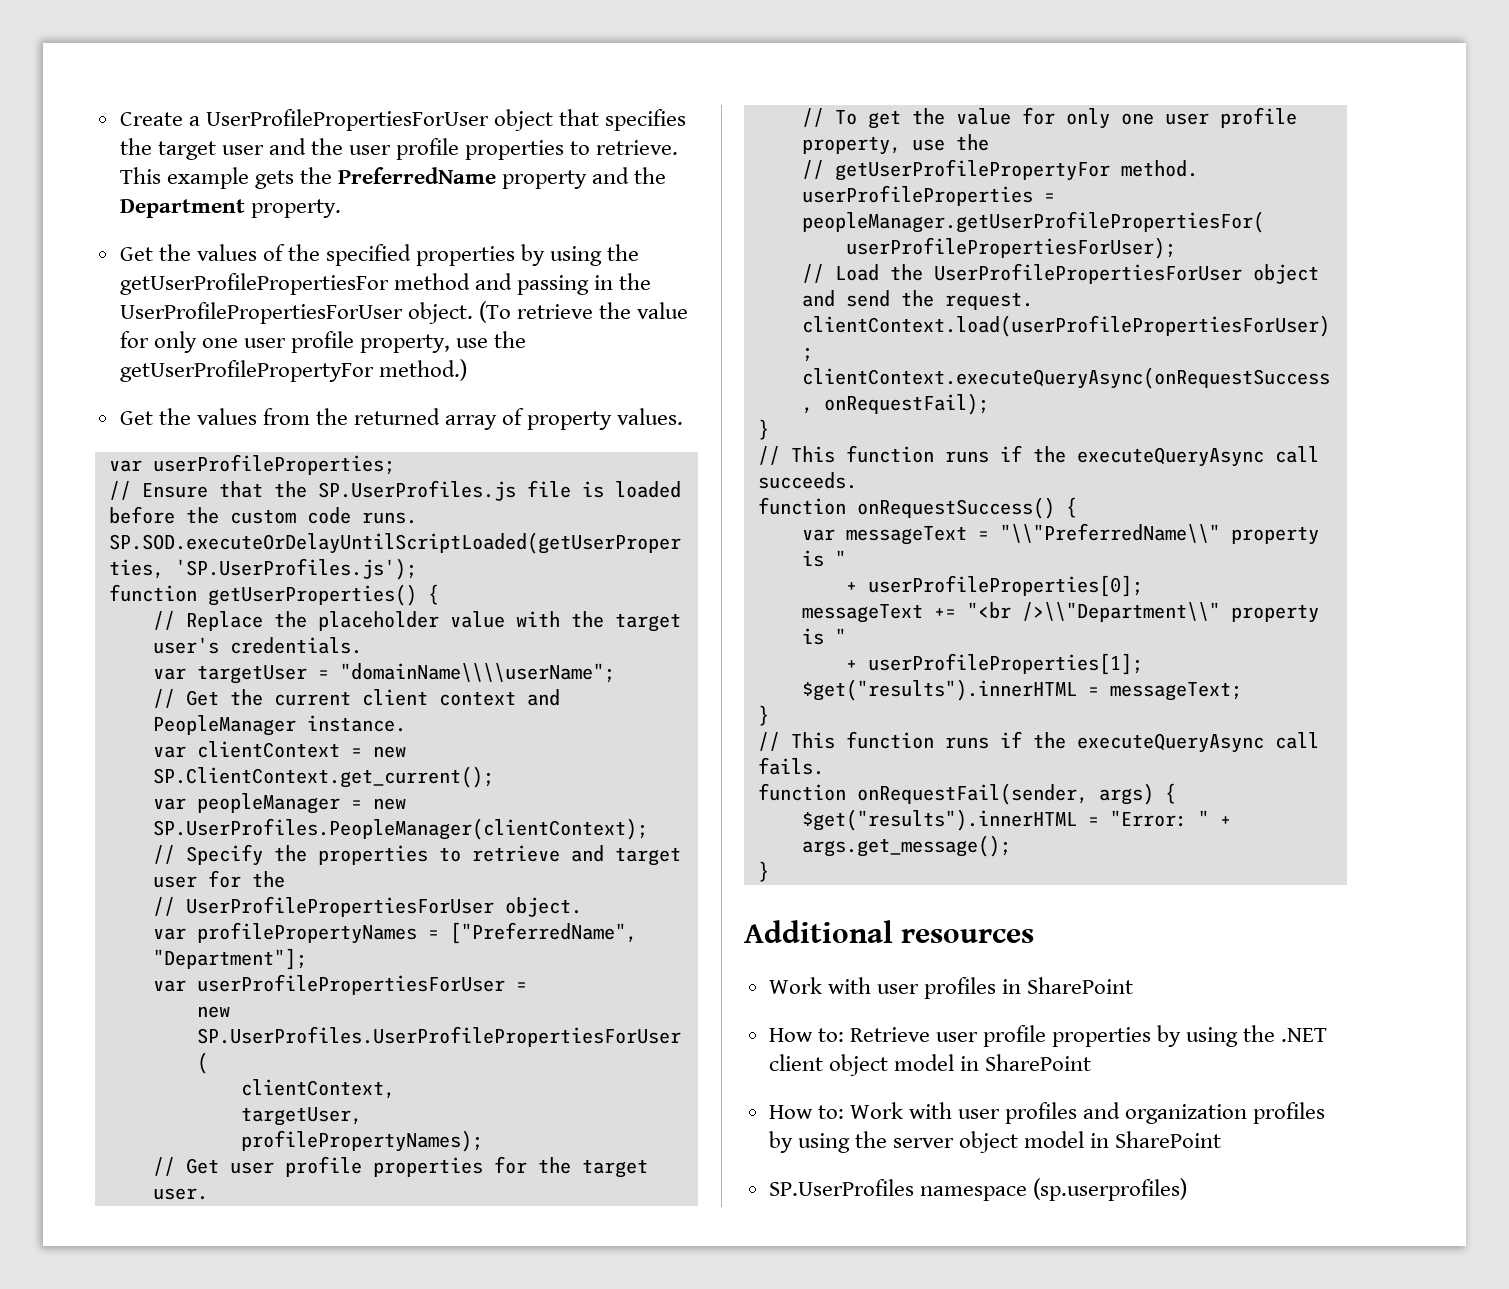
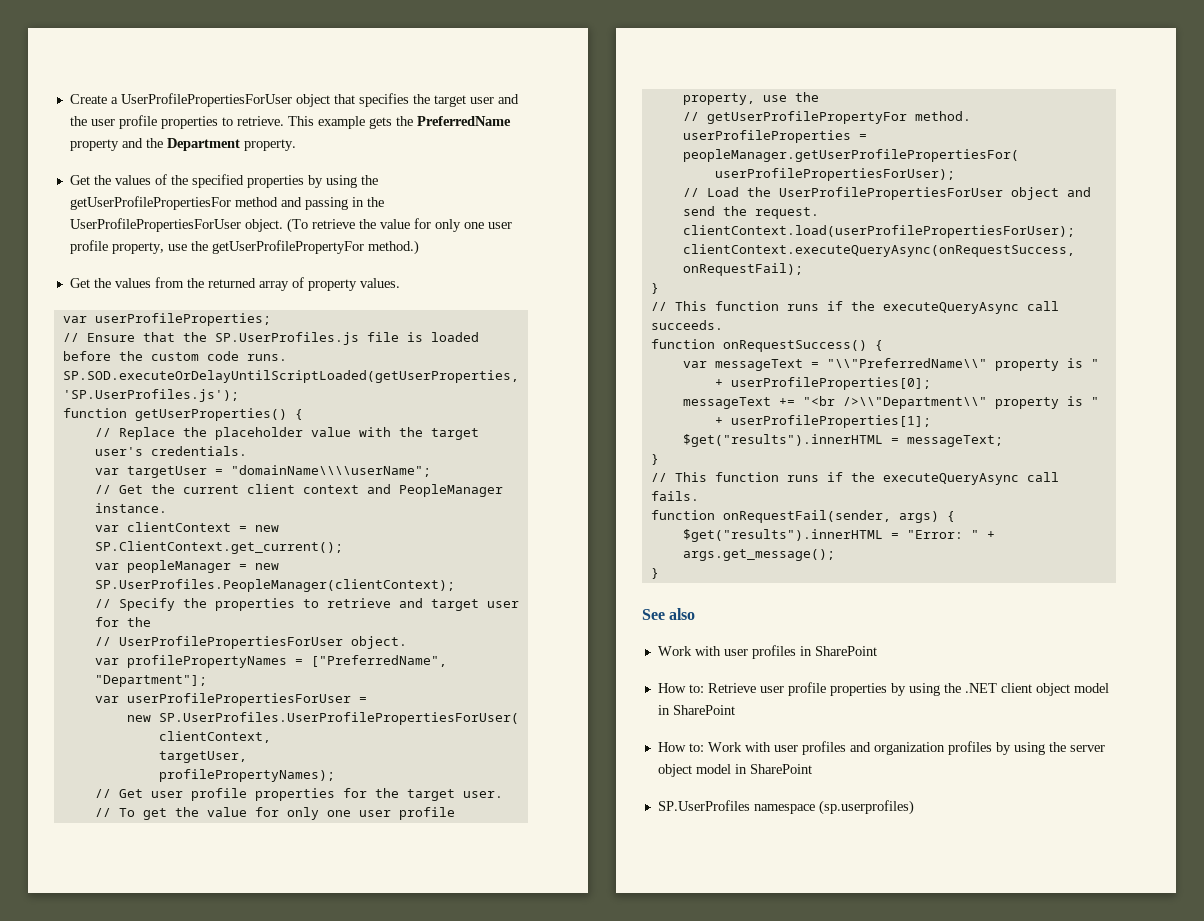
- Additional resources
+ See also

